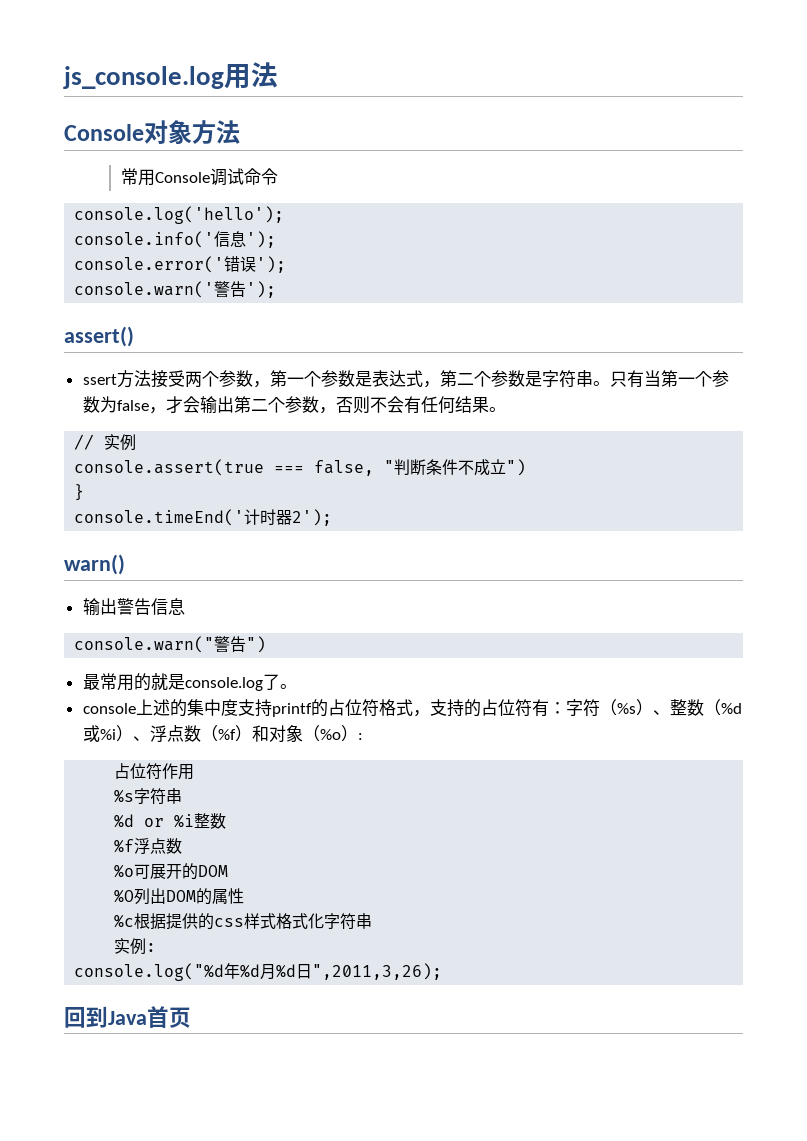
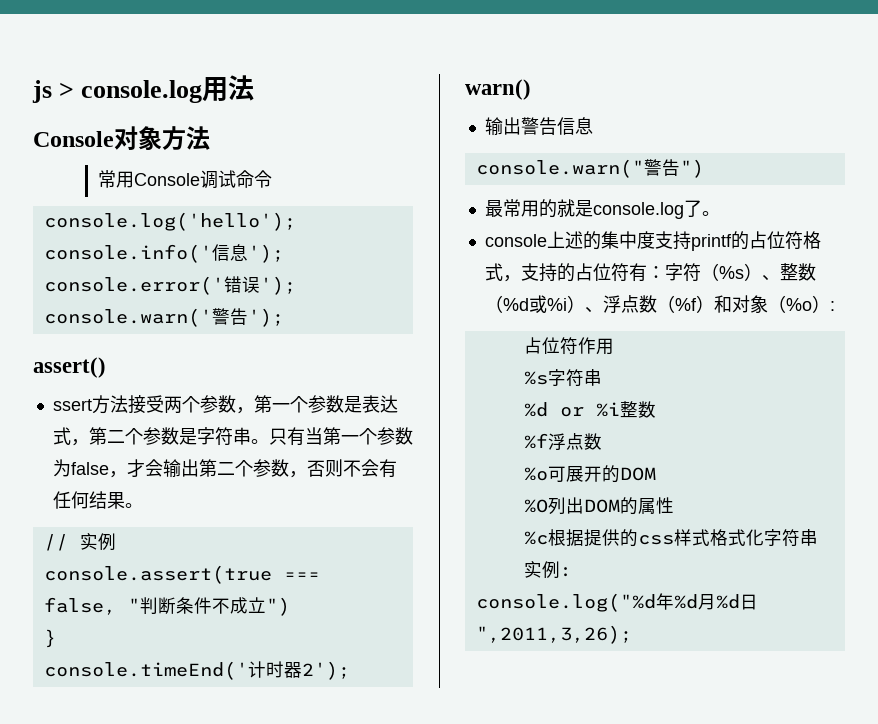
- js_console.log用法
+ js > console.log用法
- 回到Java首页

